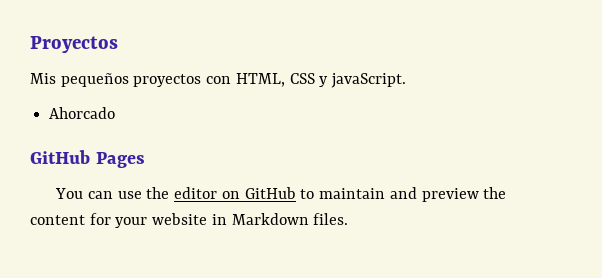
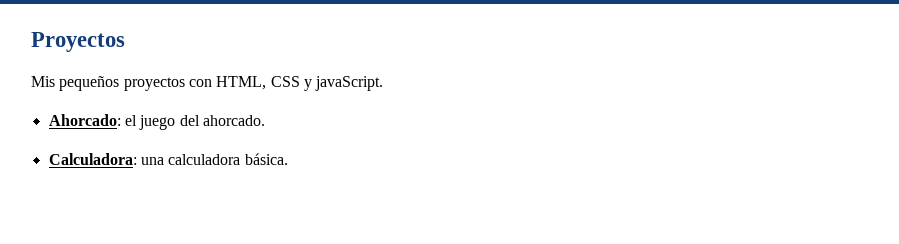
- Ahorcado
- GitHub Pages
- You can use the editor on GitHub to maintain and preview the content for your website in Markdown files.
+ Ahorcado: el juego del ahorcado.
+ Calculadora: una calculadora básica.

